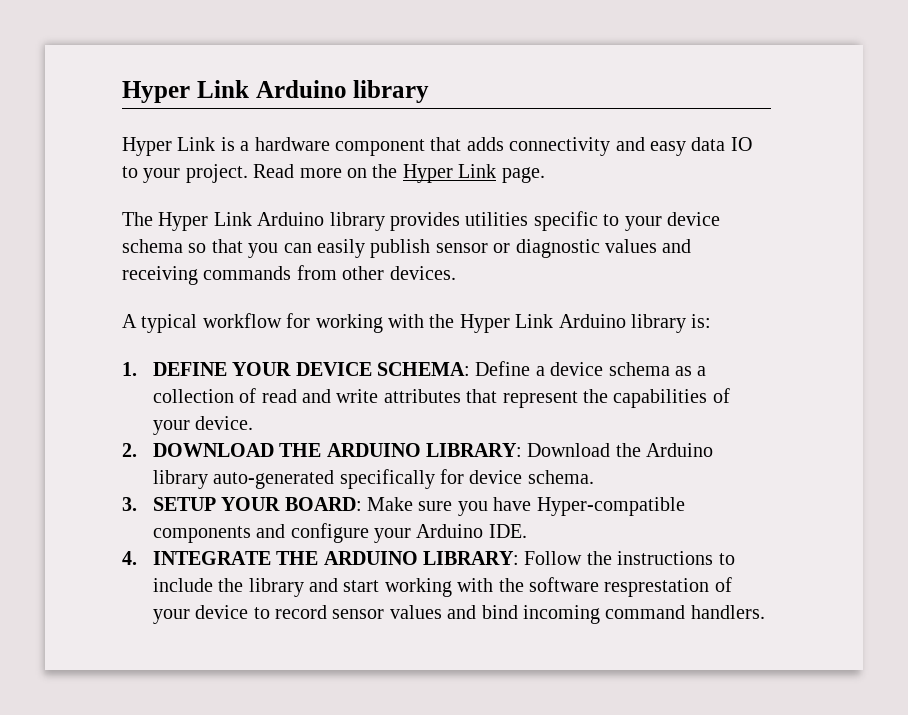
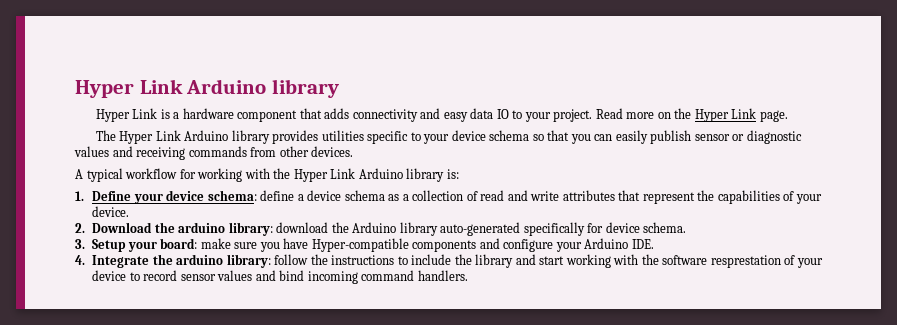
- 1. DEFINE YOUR DEVICE SCHEMA: Define a device schema as a collection of read and write attributes that represent the capabilities of your device.
+ 1. Define your device schema: define a device schema as a collection of read and write attributes that represent the capabilities of your device.
- 2. DOWNLOAD THE ARDUINO LIBRARY: Download the Arduino library auto-generated specifically for device schema.
+ 2. Download the arduino library: download the Arduino library auto-generated specifically for device schema.
- 3. SETUP YOUR BOARD: Make sure you have Hyper-compatible components and configure your Arduino IDE.
+ 3. Setup your board: make sure you have Hyper-compatible components and configure your Arduino IDE.
- 4. INTEGRATE THE ARDUINO LIBRARY: Follow the instructions to include the library and start working with the software resprestation of your device to record sensor values and bind incoming command handlers.
+ 4. Integrate the arduino library: follow the instructions to include the library and start working with the software resprestation of your device to record sensor values and bind incoming command handlers.

